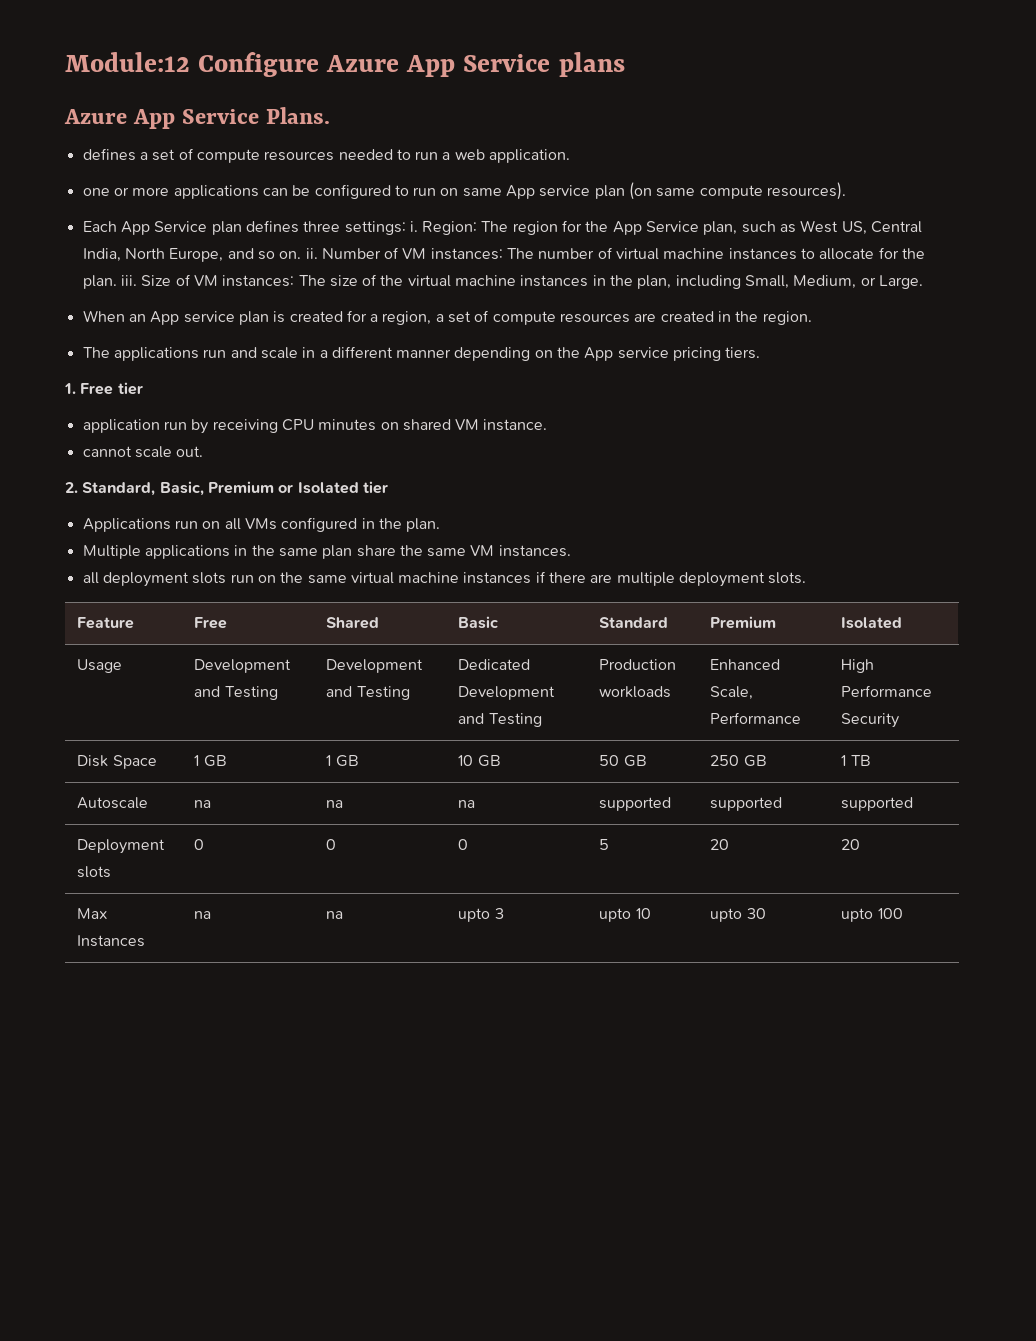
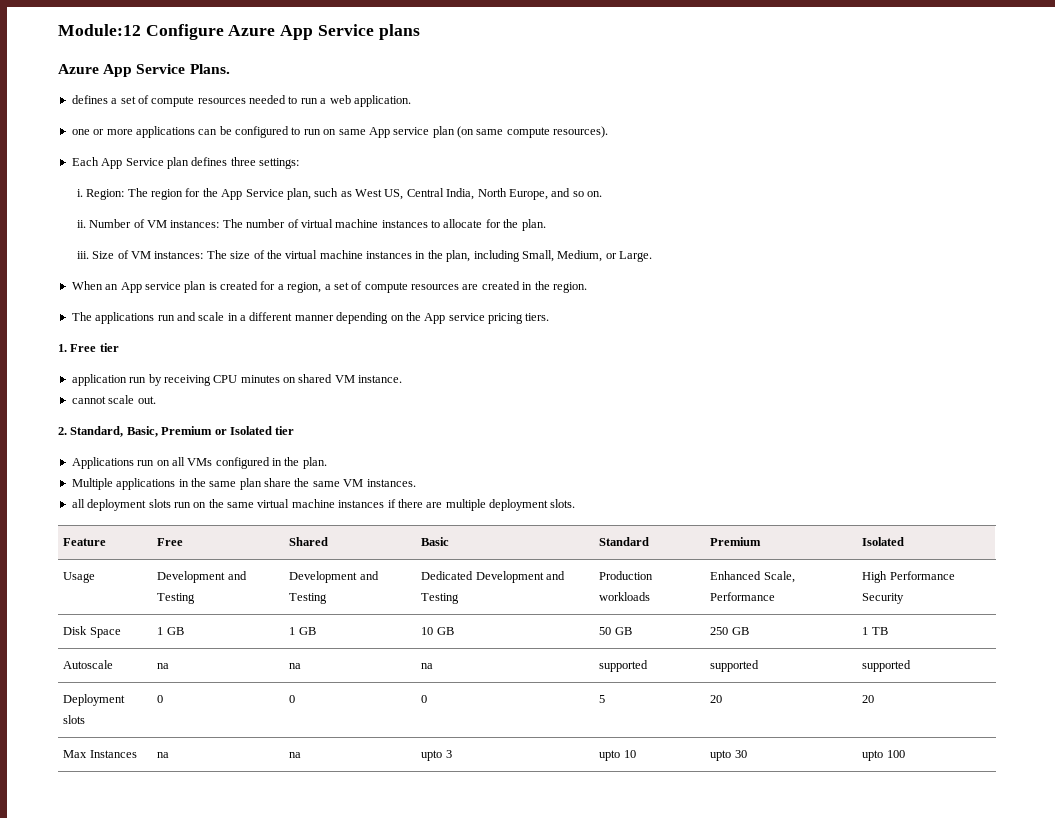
- Each App Service plan defines three settings: i.
+ Each App Service plan defines three settings:
+ i.
- Region: The region for the App Service plan, such as West US, Central India, North Europe, and so on. ii.
+ Region: The region for the App Service plan, such as West US, Central India, North Europe, and so on.
+ ii.
- Number of VM instances: The number of virtual machine instances to allocate for the plan. iii.
+ Number of VM instances: The number of virtual machine instances to allocate for the plan.
+ iii.

